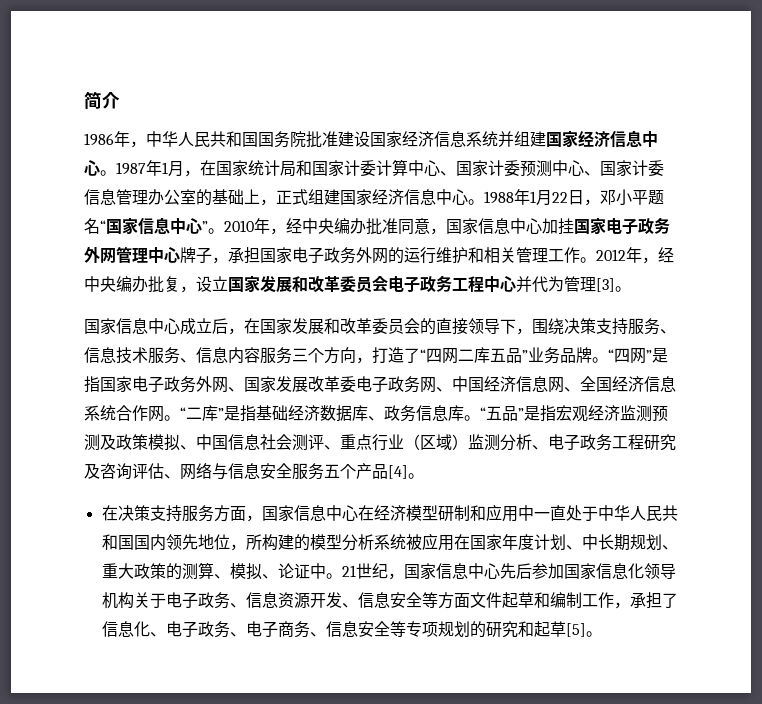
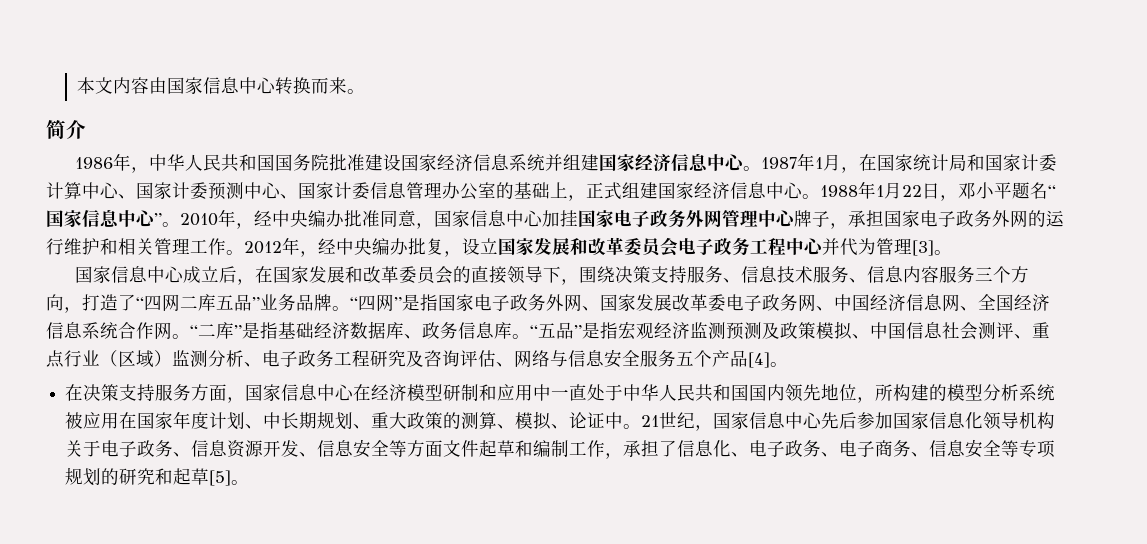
+ 本文内容由国家信息中心转换而来。

